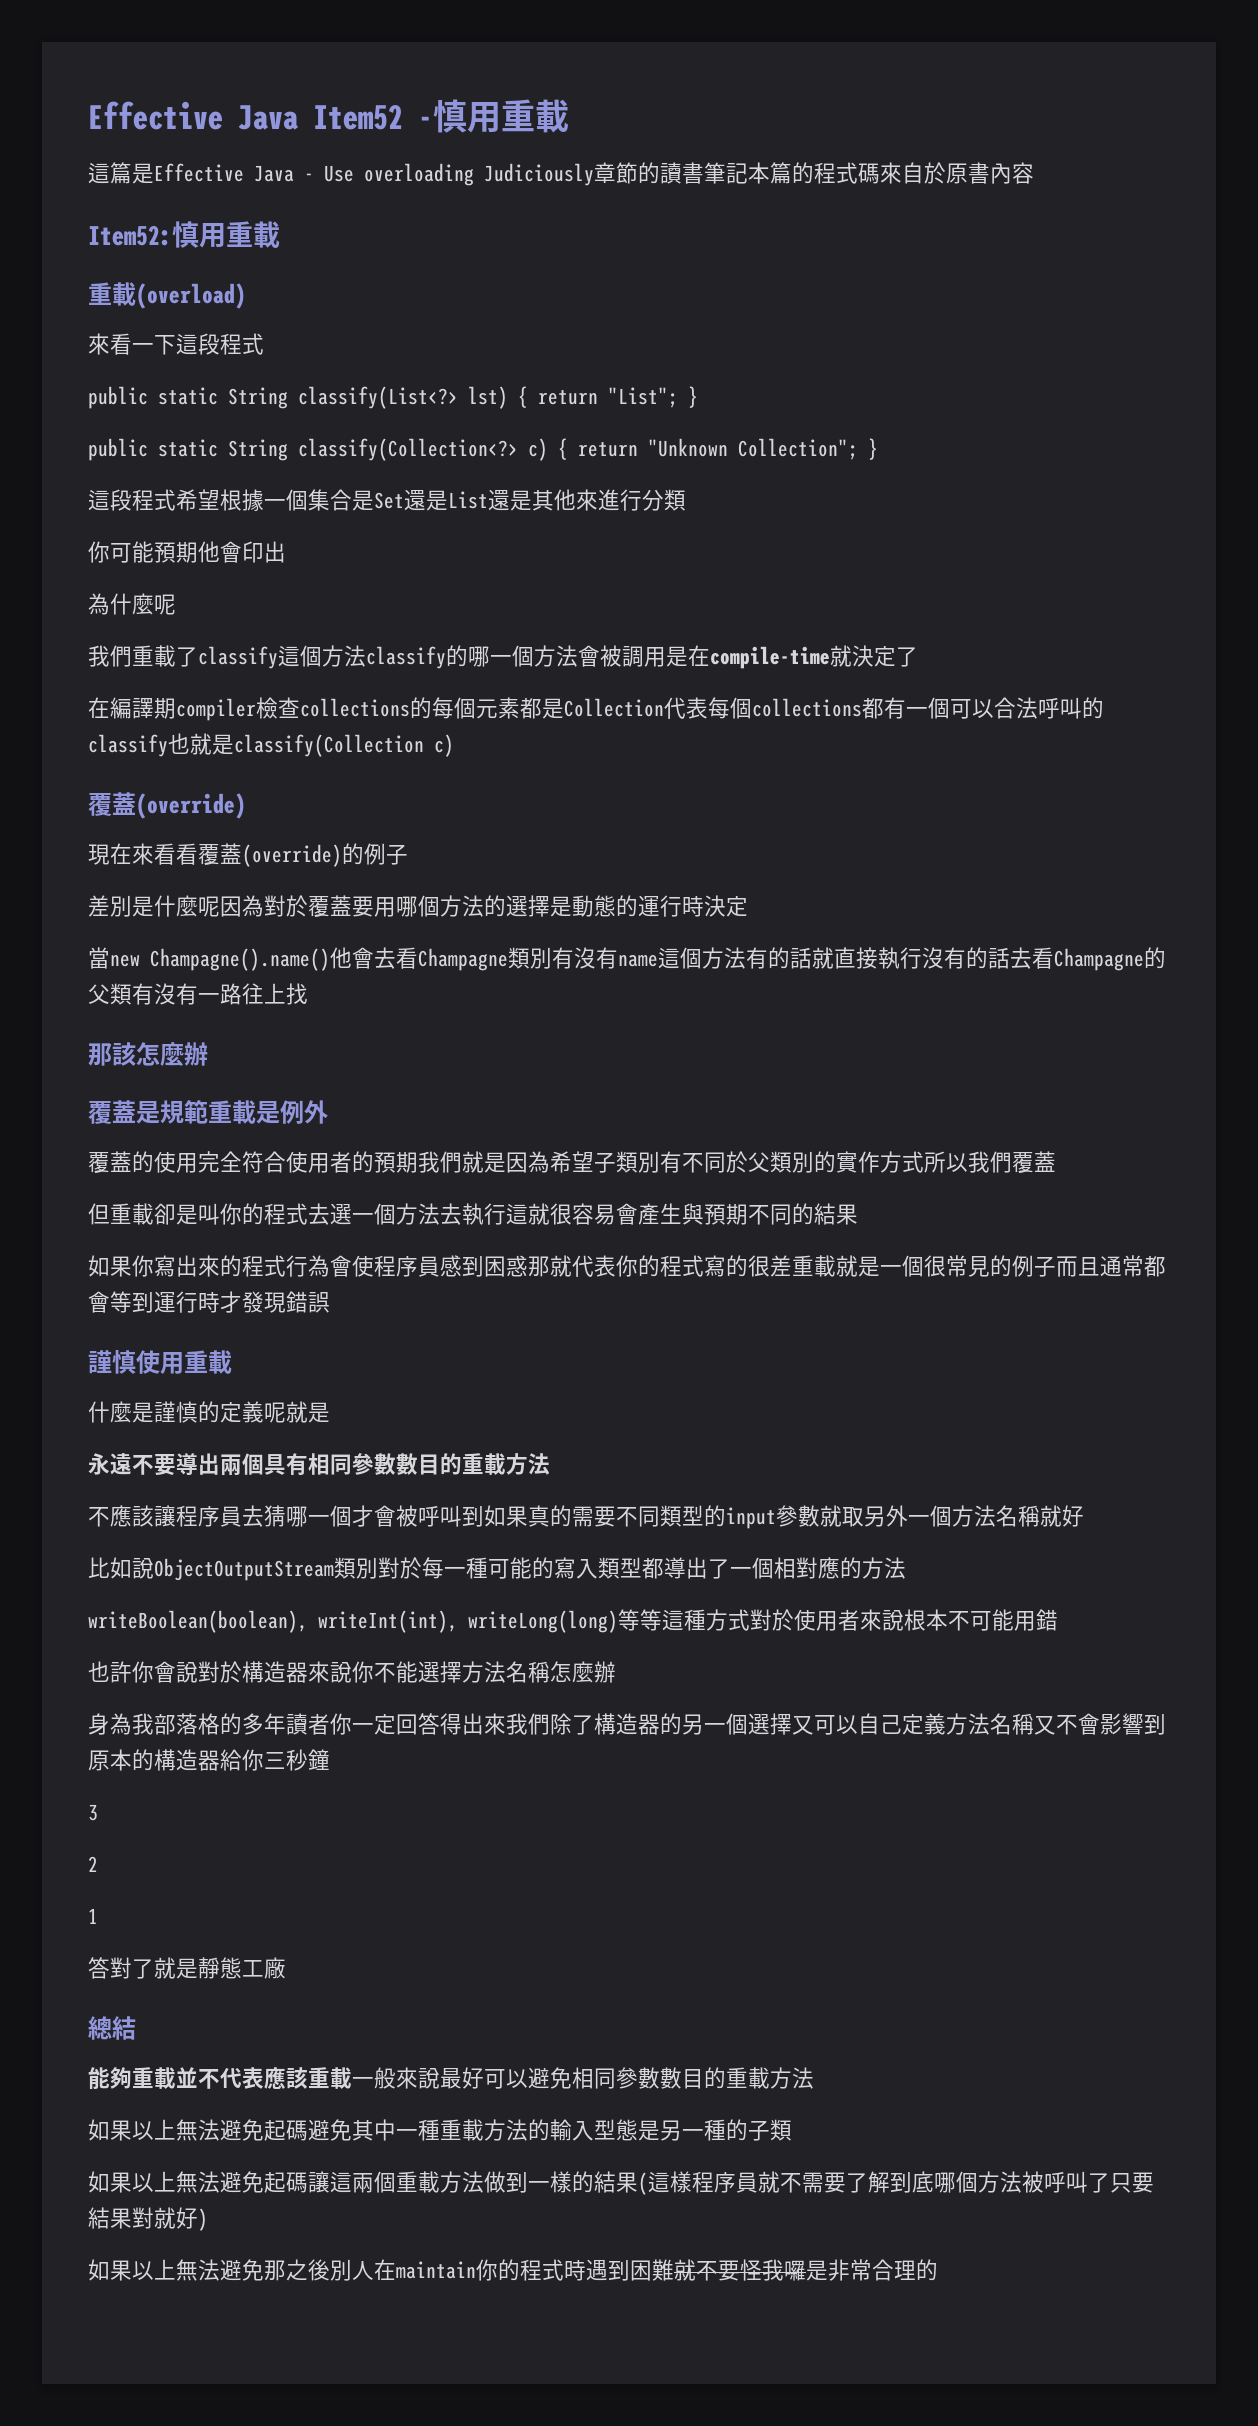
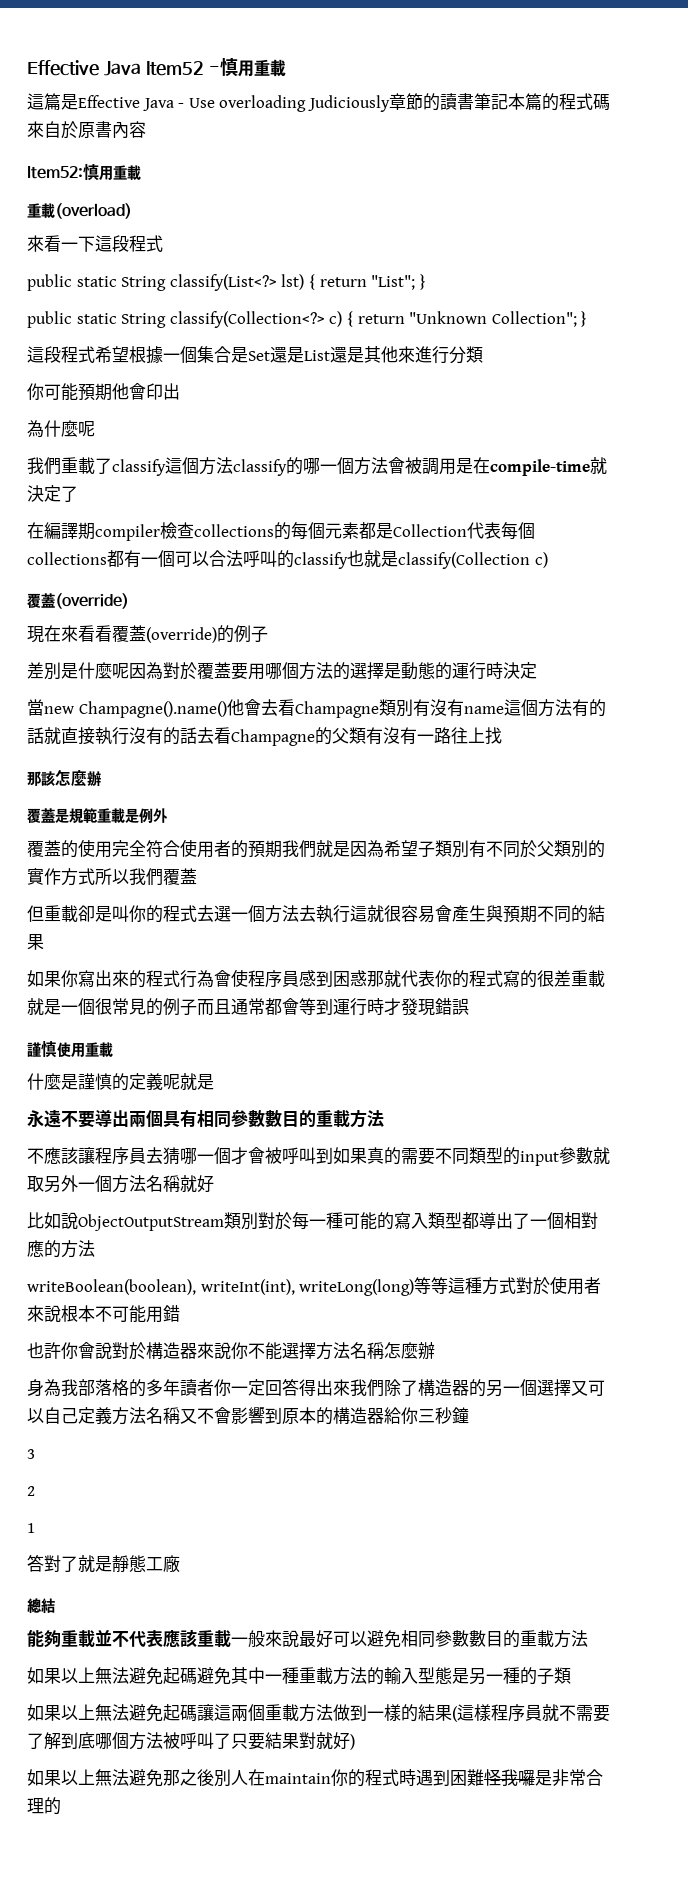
- 如果以上無法避免那之後別人在maintain你的程式時遇到困難就不要怪我囉是非常合理的
+ 如果以上無法避免那之後別人在maintain你的程式時遇到困難怪我囉是非常合理的

